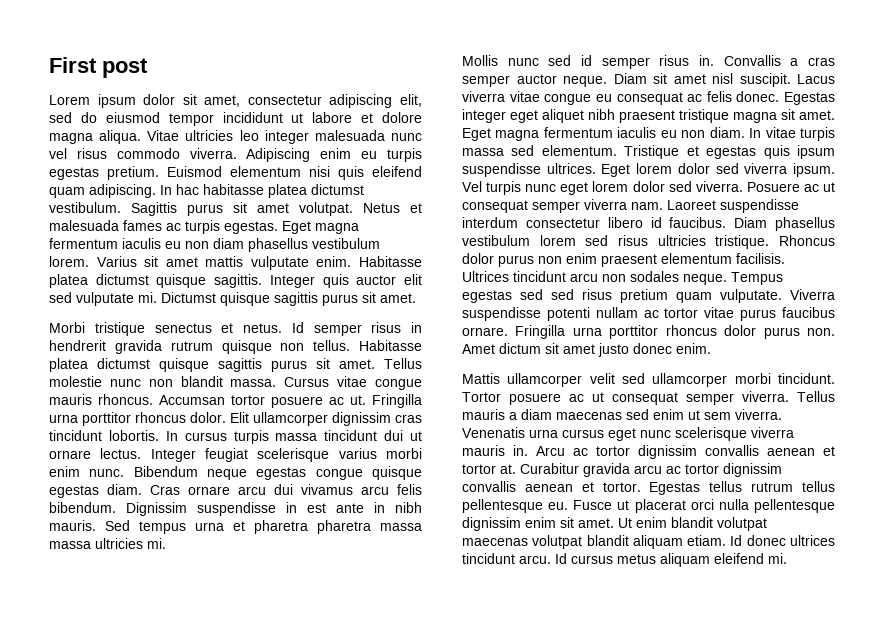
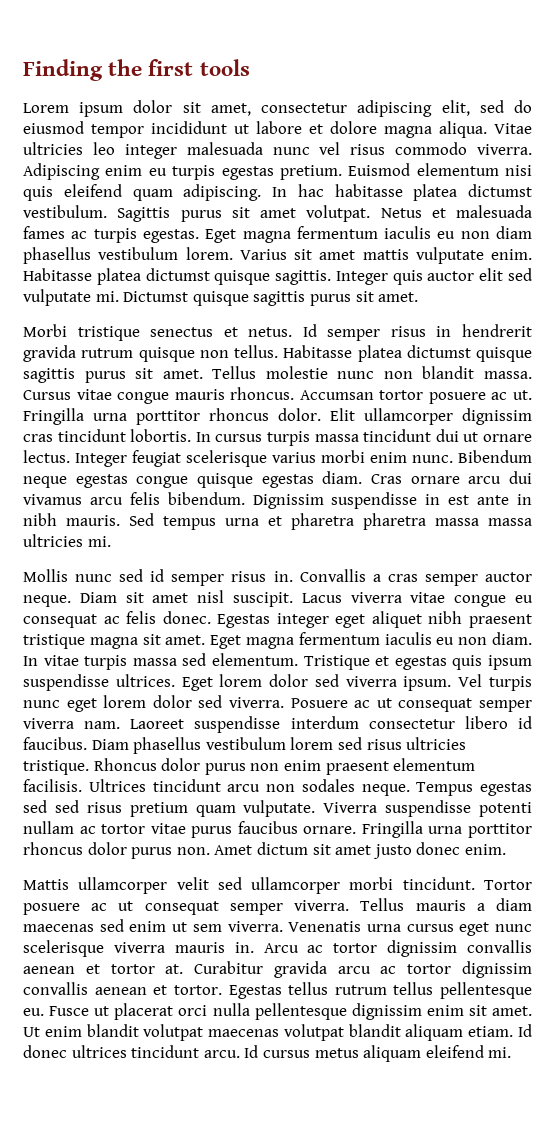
- First post
+ Finding the first tools

